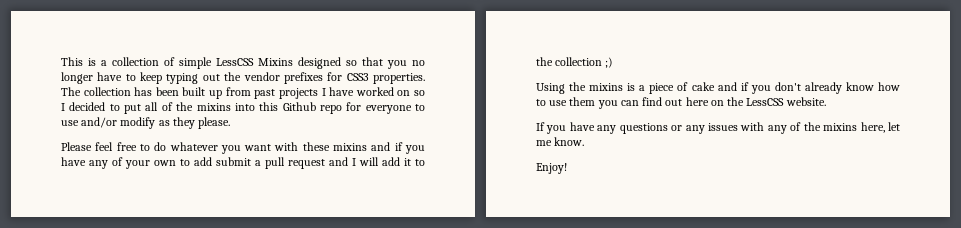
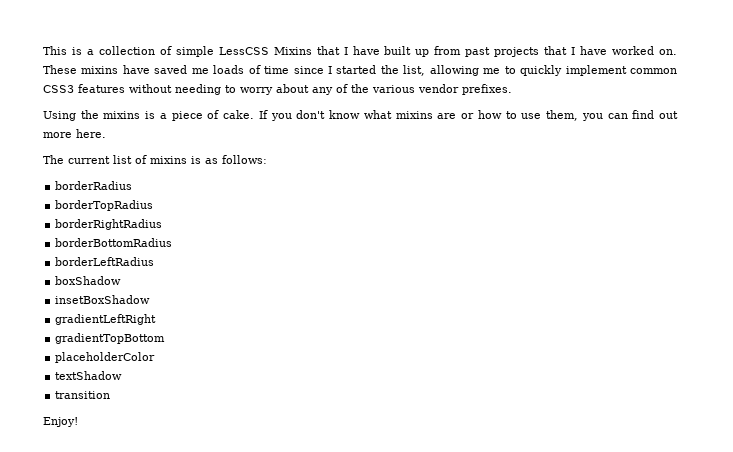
- This is a collection of simple LessCSS Mixins designed so that you no longer have to keep typing out the vendor prefixes for CSS3 properties. The collection has been built up from past projects I have worked on so I decided to put all of the mixins into this Github repo for everyone to use and/or modify as they please.
- Please feel free to do whatever you want with these mixins and if you have any of your own to add submit a pull request and I will add it to the collection ;)
+ This is a collection of simple LessCSS Mixins that I have built up from past projects that I have worked on. These mixins have saved me loads of time since I started the list, allowing me to quickly implement common CSS3 features without needing to worry about any of the various vendor prefixes.
- Using the mixins is a piece of cake and if you don't already know how to use them you can find out here on the LessCSS website.
- If you have any questions or any issues with any of the mixins here, let me know.
+ Using the mixins is a piece of cake. If you don't know what mixins are or how to use them, you can find out more here.
+ The current list of mixins is as follows:
+ borderRadius
+ borderTopRadius
+ borderRightRadius
+ borderBottomRadius
+ borderLeftRadius
+ boxShadow
+ insetBoxShadow
+ gradientLeftRight
+ gradientTopBottom
+ placeholderColor
+ textShadow
+ transition

